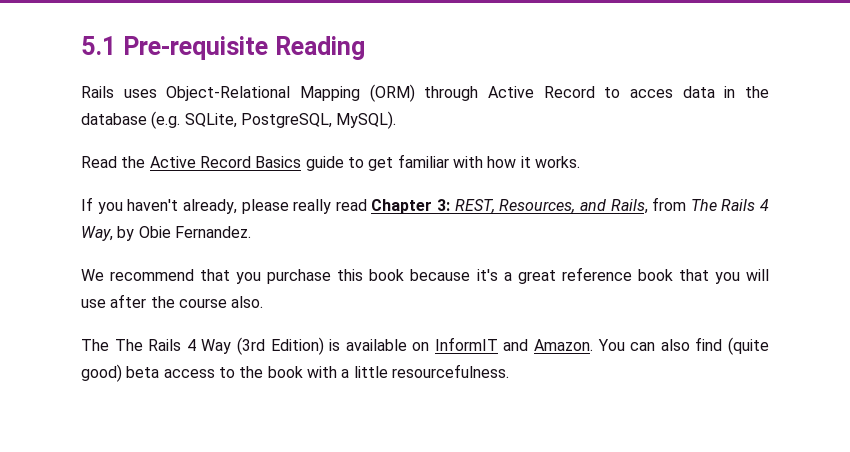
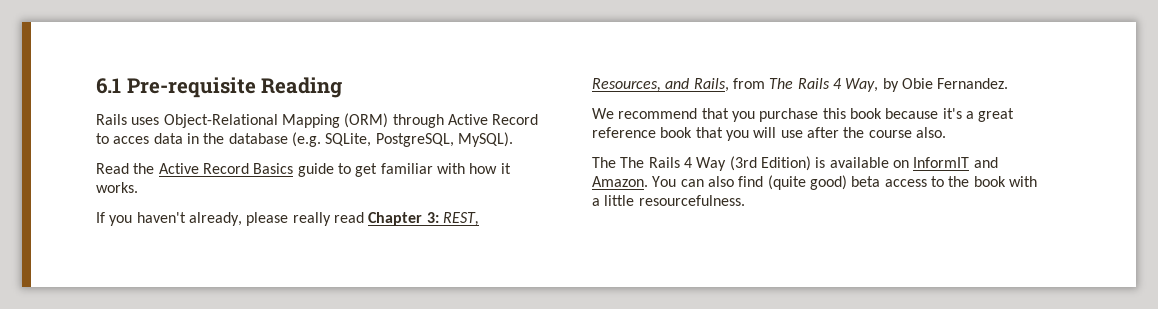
- 5.1 Pre-requisite Reading
+ 6.1 Pre-requisite Reading

